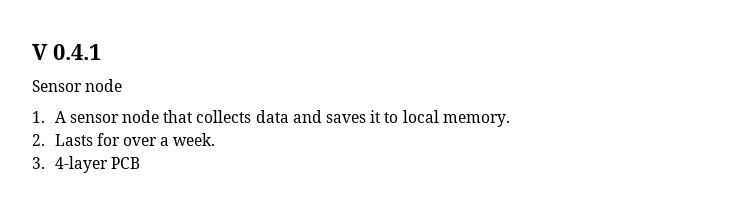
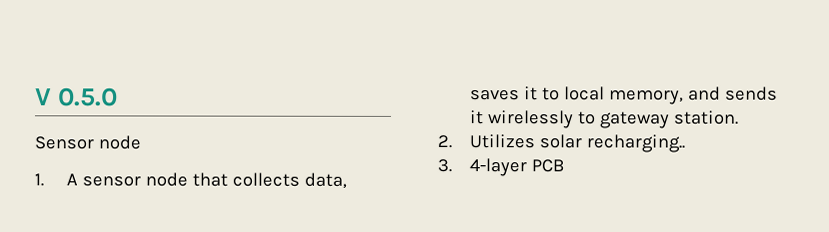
- V 0.4.1
+ V 0.5.0
- 1. A sensor node that collects data and saves it to local memory.
- 2. Lasts for over a week.
+ 1. A sensor node that collects data, saves it to local memory, and sends it wirelessly to gateway station.
+ 2. Utilizes solar recharging..

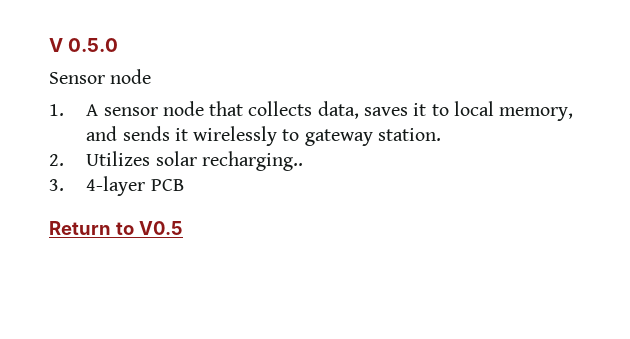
+ Return to V0.5

